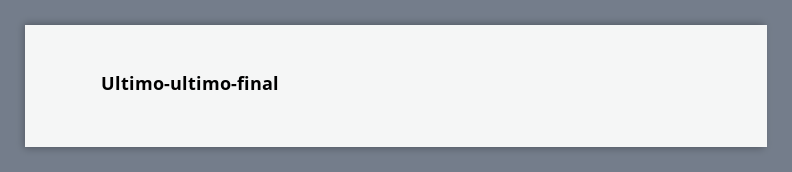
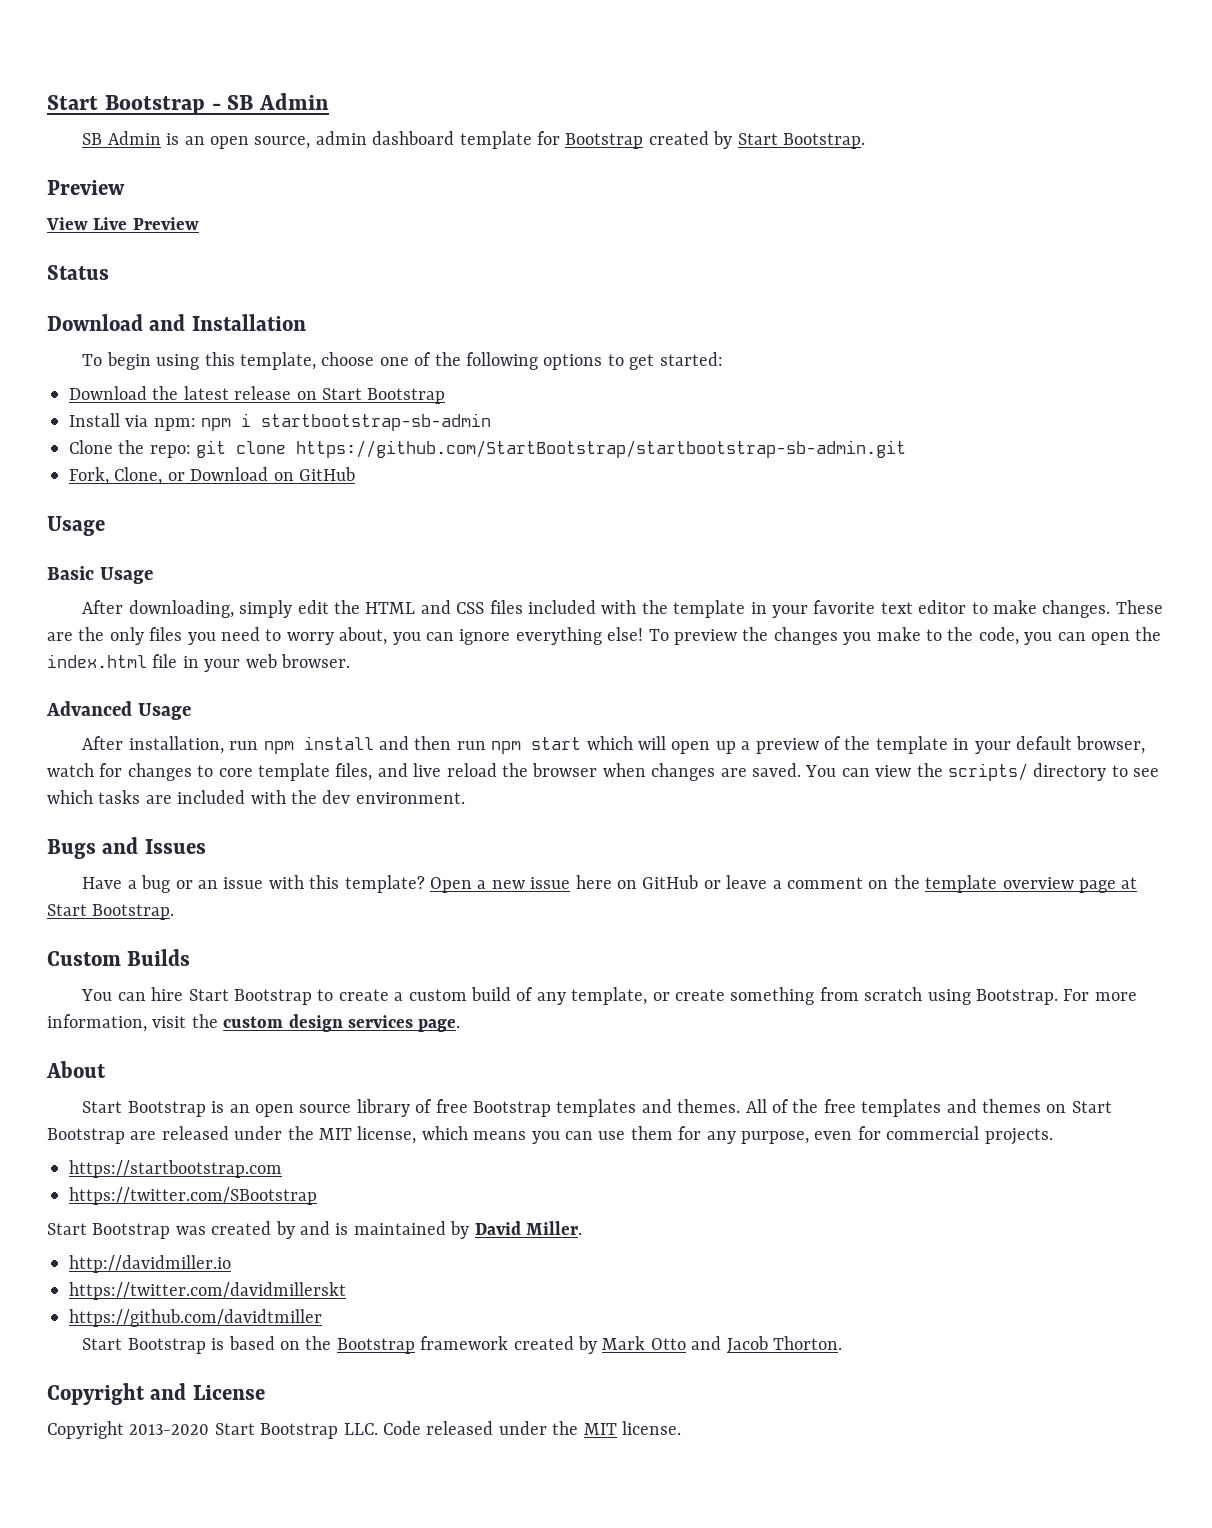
- Ultimo-ultimo-final
+ Start Bootstrap - SB Admin
+ SB Admin is an open source, admin dashboard template for Bootstrap created by Start Bootstrap.
+ Preview
+ View Live Preview
+ Status
+ Download and Installation
+ To begin using this template, choose one of the following options to get started:
+ Download the latest release on Start Bootstrap
+ Install via npm: npm i startbootstrap-sb-admin
+ Clone the repo: git clone https://github.com/StartBootstrap/startbootstrap-sb-admin.git
+ Fork, Clone, or Download on GitHub
+ Usage
+ Basic Usage
+ After downloading, simply edit the HTML and CSS files included with the template in your favorite text editor to make changes. These are the only files you need to worry about, you can ignore everything else! To preview the changes you make to the code, you can open the index.html file in your web browser.
+ Advanced Usage
+ After installation, run npm install and then run npm start which will open up a preview of the template in your default browser, watch for changes to core template files, and live reload the browser when changes are saved. You can view the scripts/ directory to see which tasks are included with the dev environment.
+ Bugs and Issues
+ Have a bug or an issue with this template? Open a new issue here on GitHub or leave a comment on the template overview page at Start Bootstrap.
+ Custom Builds
+ You can hire Start Bootstrap to create a custom build of any template, or create something from scratch using Bootstrap. For more information, visit the custom design services page.
+ About
+ Start Bootstrap is an open source library of free Bootstrap templates and themes. All of the free templates and themes on Start Bootstrap are released under the MIT license, which means you can use them for any purpose, even for commercial projects.
+ https://startbootstrap.com
+ https://twitter.com/SBootstrap
+ Start Bootstrap was created by and is maintained by David Miller.
+ http://davidmiller.io
+ https://twitter.com/davidmillerskt
+ https://github.com/davidtmiller
+ Start Bootstrap is based on the Bootstrap framework created by Mark Otto and Jacob Thorton.
+ Copyright and License
+ Copyright 2013-2020 Start Bootstrap LLC. Code released under the MIT license.

